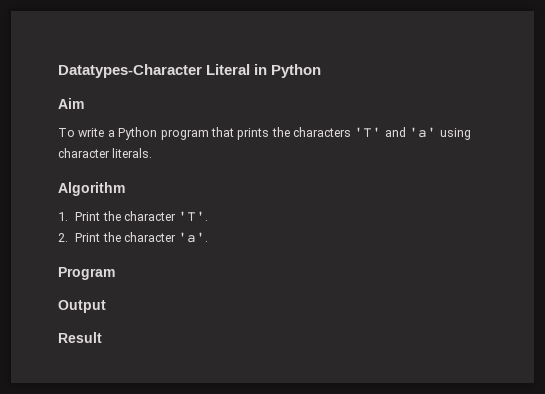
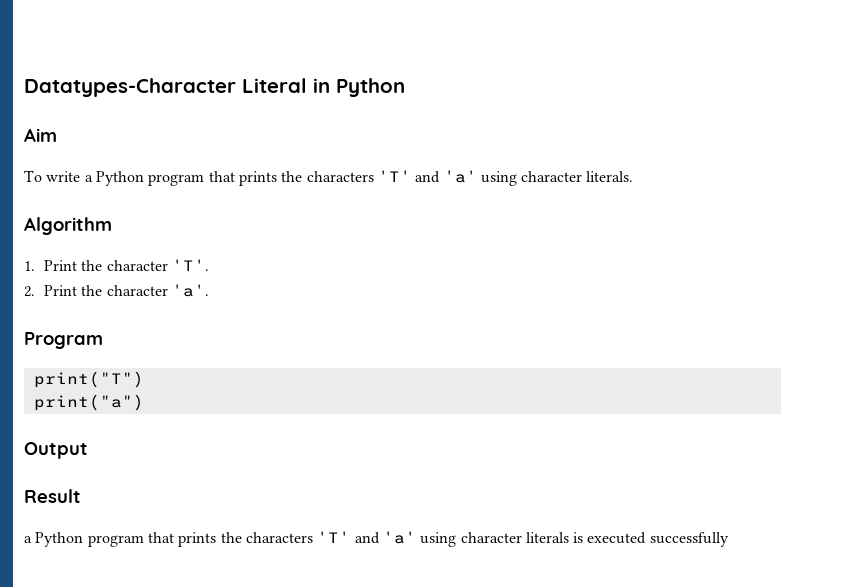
+ print("T")
+ print("a")
+ a Python program that prints the characters 'T' and 'a' using character literals is executed successfully

